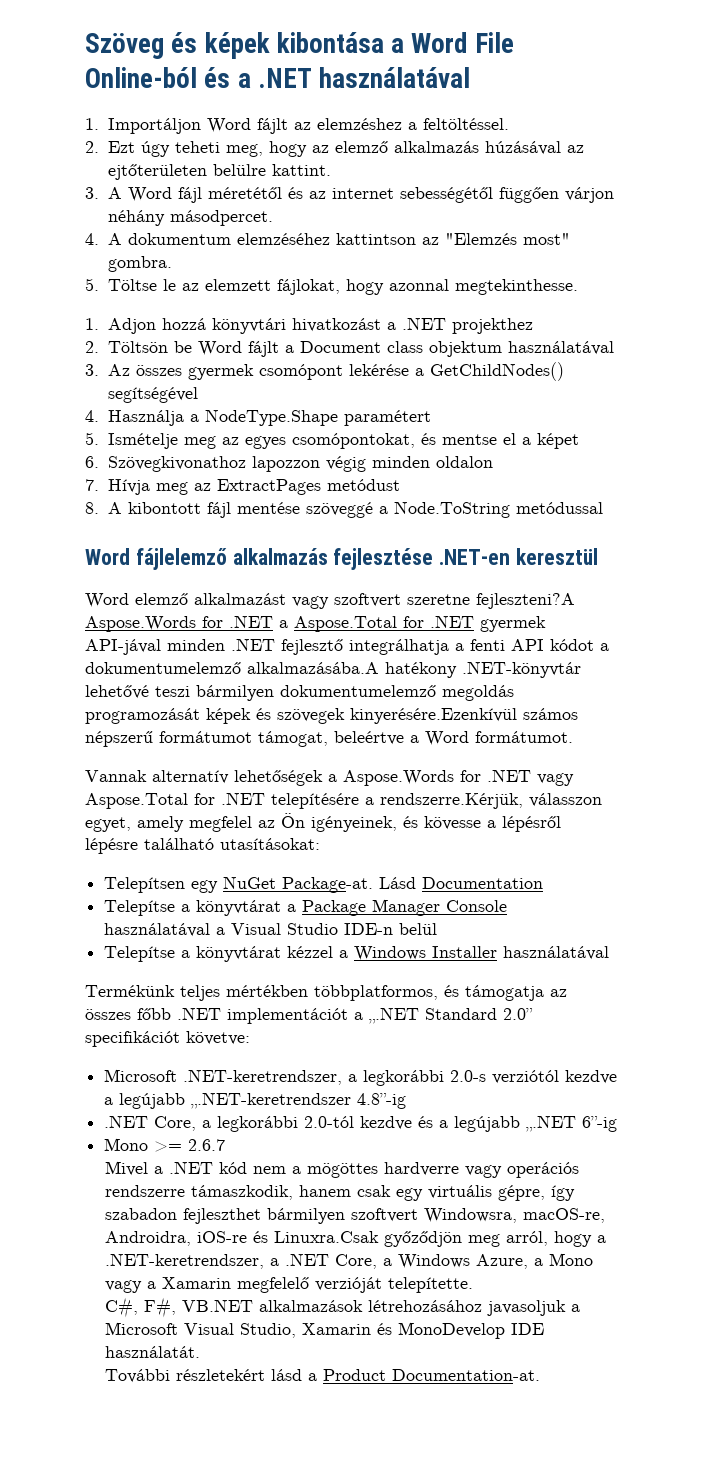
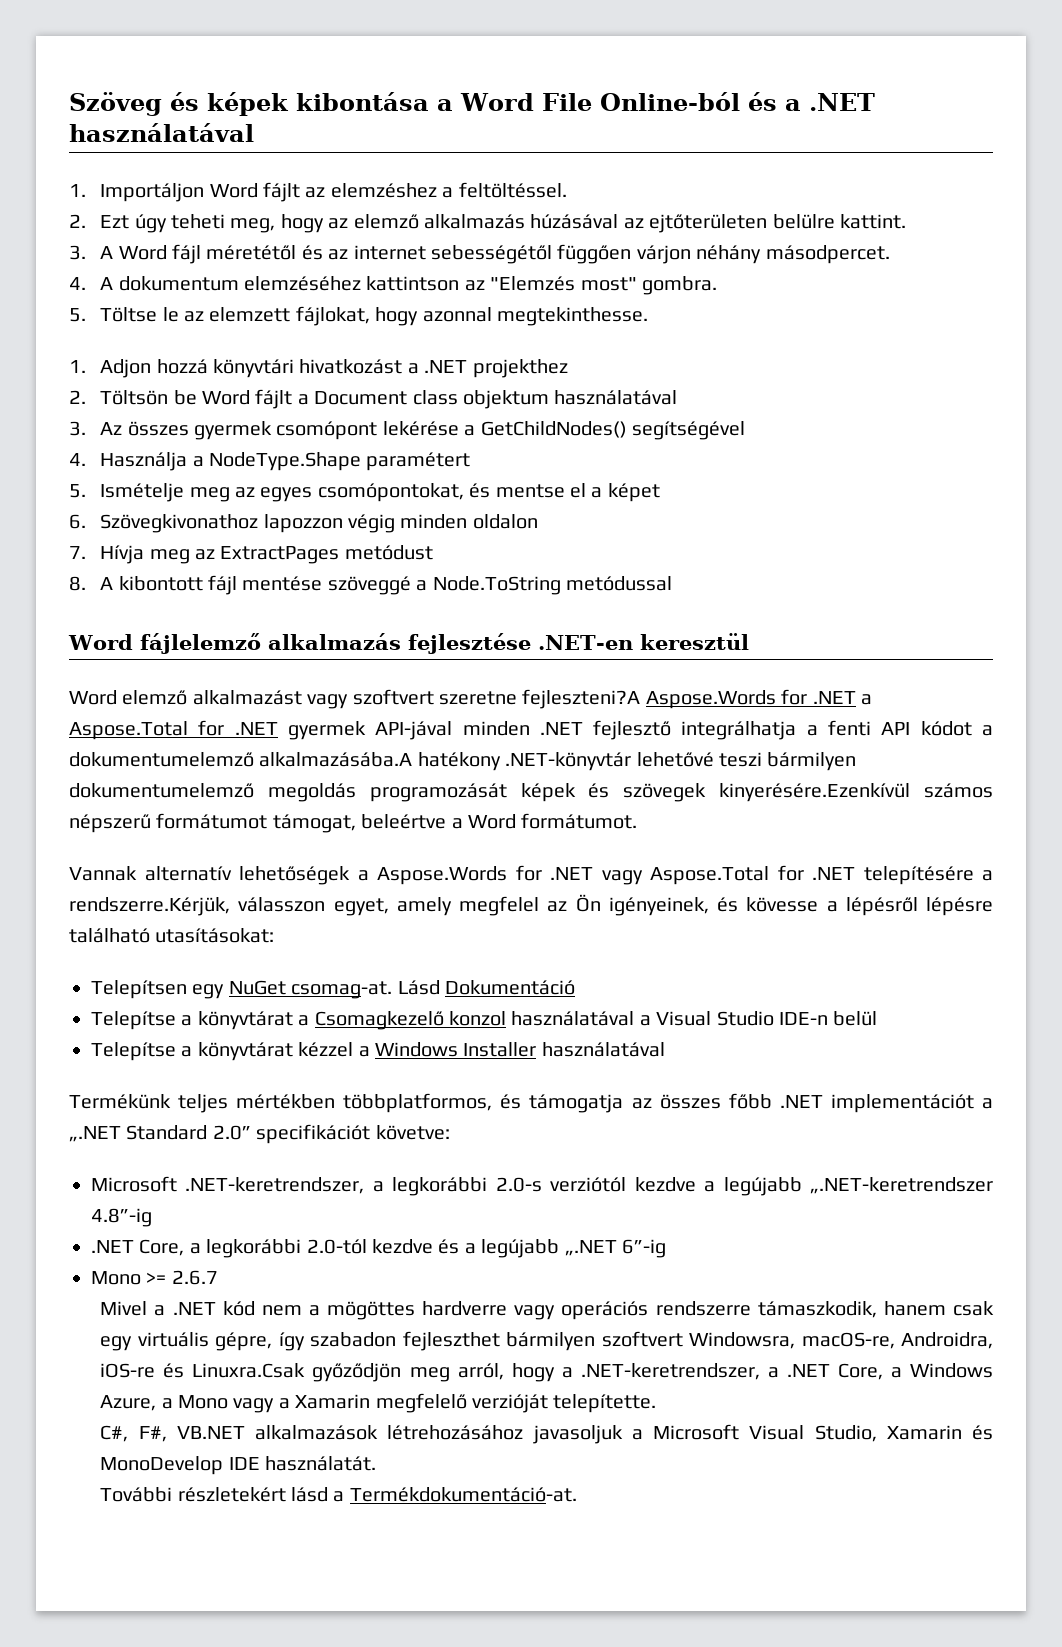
- Telepítsen egy NuGet Package-at. Lásd Documentation
+ Telepítsen egy NuGet csomag-at. Lásd Dokumentáció
- Telepítse a könyvtárat a Package Manager Console használatával a Visual Studio IDE-n belül
+ Telepítse a könyvtárat a Csomagkezelő konzol használatával a Visual Studio IDE-n belül
- További részletekért lásd a Product Documentation-at.
+ További részletekért lásd a Termékdokumentáció-at.

